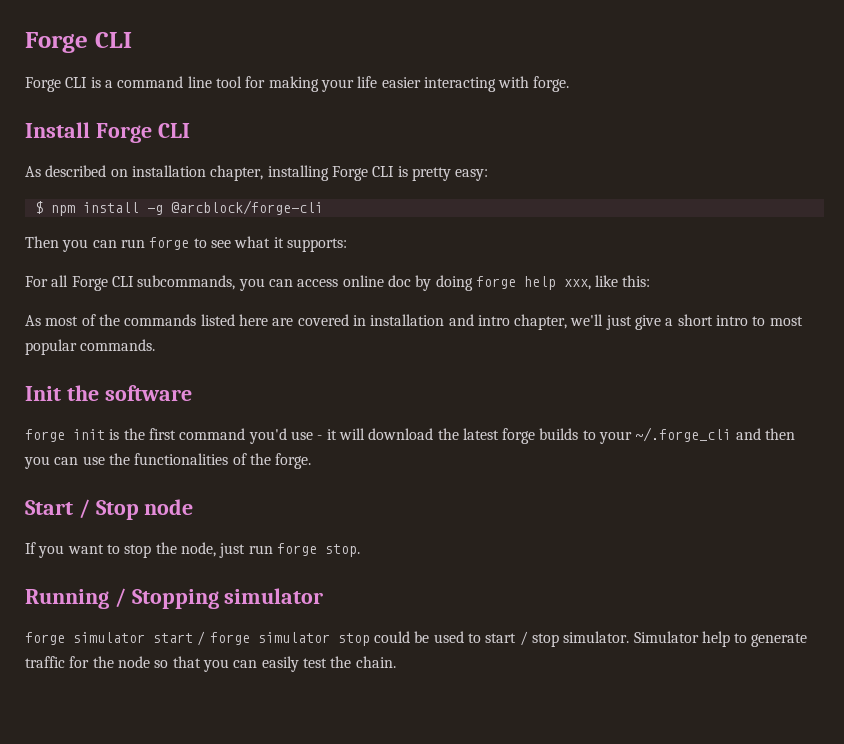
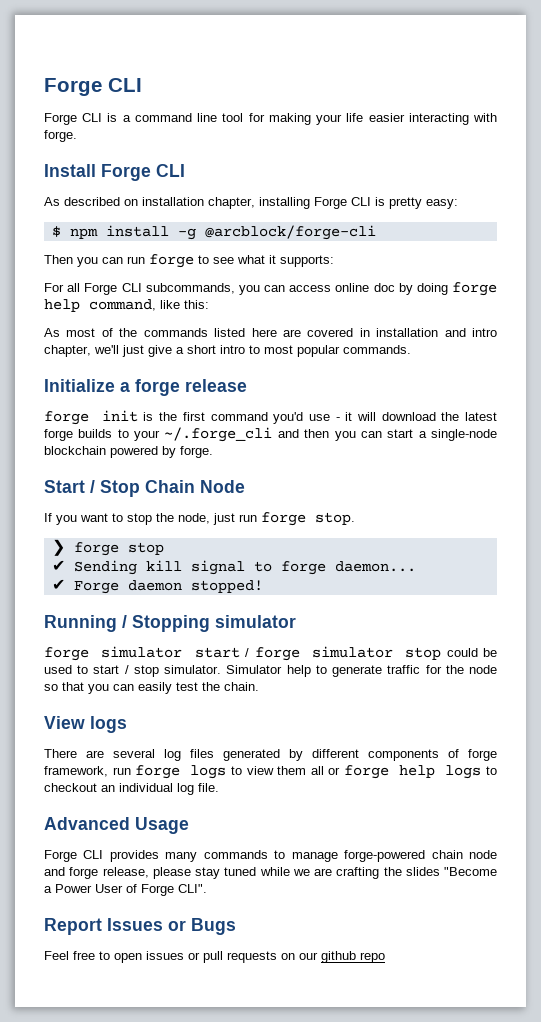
- For all Forge CLI subcommands, you can access online doc by doing forge help xxx, like this:
+ For all Forge CLI subcommands, you can access online doc by doing forge help command, like this:
- Init the software
+ Initialize a forge release
- forge init is the first command you'd use - it will download the latest forge builds to your ~/.forge_cli and then you can use the functionalities of the forge.
+ forge init is the first command you'd use - it will download the latest forge builds to your ~/.forge_cli and then you can start a single-node blockchain powered by forge.
- Start / Stop node
+ Start / Stop Chain Node
+ ❯ forge stop
+ ✔ Sending kill signal to forge daemon...
+ ✔ Forge daemon stopped!
+ View logs
+ There are several log files generated by different components of forge framework, run forge logs to view them all or forge help logs to checkout an individual log file.
+ Advanced Usage
+ Forge CLI provides many commands to manage forge-powered chain node and forge release, please stay tuned while we are crafting the slides "Become a Power User of Forge CLI".
+ Report Issues or Bugs
+ Feel free to open issues or pull requests on our github repo

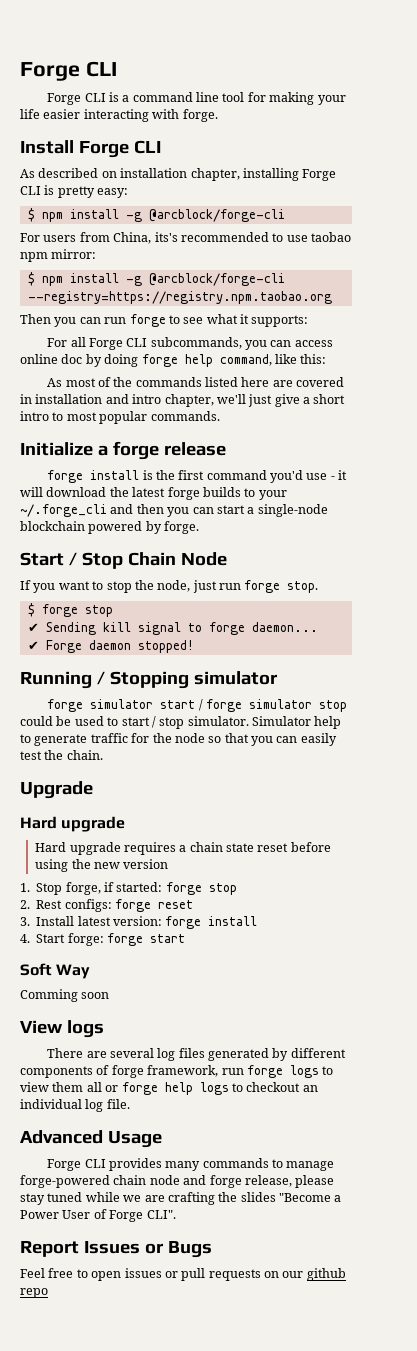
+ For users from China, its's recommended to use taobao npm mirror:
+ $ npm install -g @arcblock/forge-cli --registry=https://registry.npm.taobao.org
- forge init is the first command you'd use - it will download the latest forge builds to your ~/.forge_cli and then you can start a single-node blockchain powered by forge.
+ forge install is the first command you'd use - it will download the latest forge builds to your ~/.forge_cli and then you can start a single-node blockchain powered by forge.
- ❯ forge stop
+ $ forge stop
+ Upgrade
+ Hard upgrade
+ Hard upgrade requires a chain state reset before using the new version
+ 1. Stop forge, if started: forge stop
+ 2. Rest configs: forge reset
+ 3. Install latest version: forge install
+ 4. Start forge: forge start
+ Soft Way
+ Comming soon

